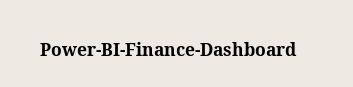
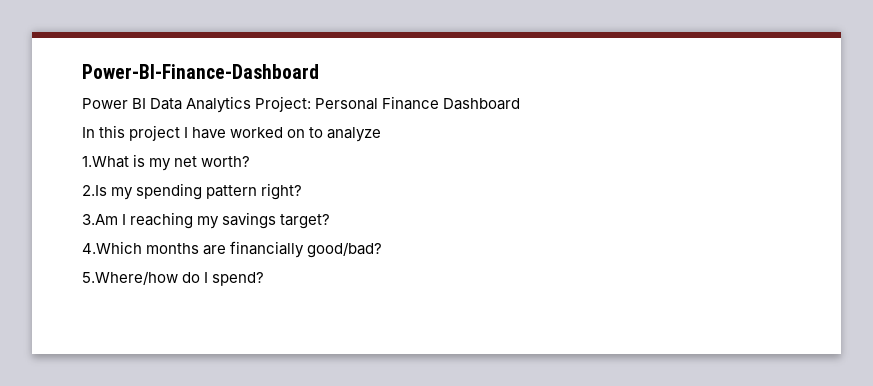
+ Power BI Data Analytics Project: Personal Finance Dashboard
+ In this project I have worked on to analyze
+ 1.What is my net worth?
+ 2.Is my spending pattern right?
+ 3.Am I reaching my savings target?
+ 4.Which months are financially good/bad?
+ 5.Where/how do I spend?

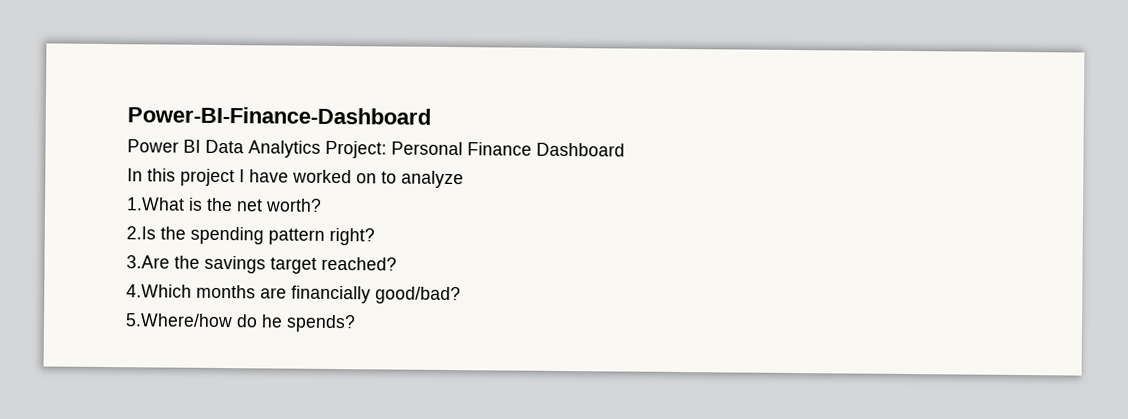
- 1.What is my net worth?
+ 1.What is the net worth?
- 2.Is my spending pattern right?
+ 2.Is the spending pattern right?
- 3.Am I reaching my savings target?
+ 3.Are the savings target reached?
- 5.Where/how do I spend?
+ 5.Where/how do he spends?

